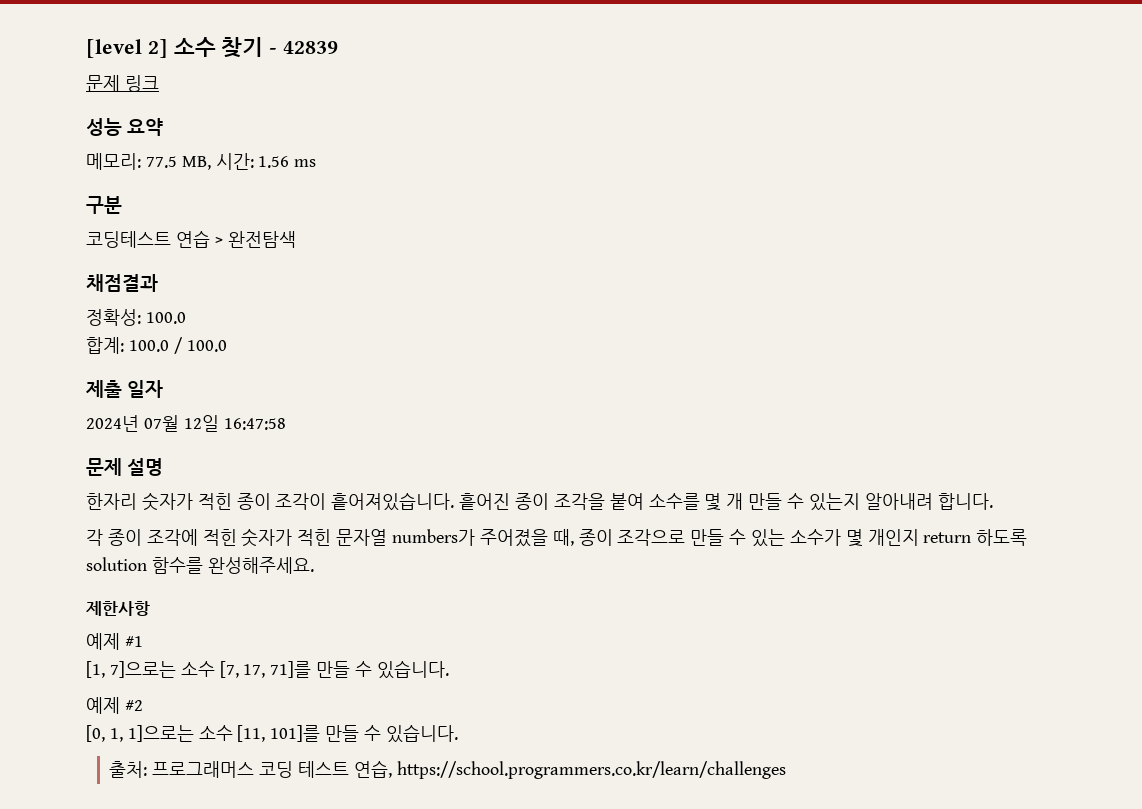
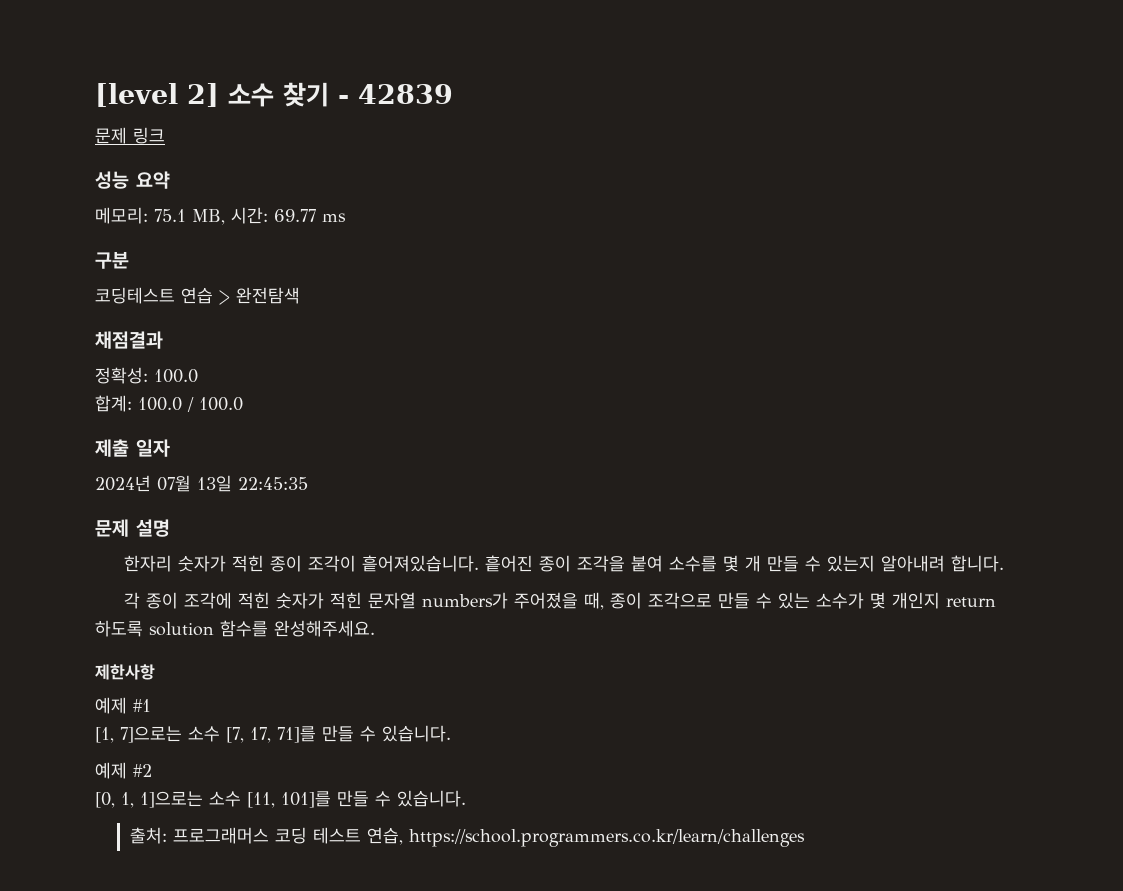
- 메모리: 77.5 MB, 시간: 1.56 ms
+ 메모리: 75.1 MB, 시간: 69.77 ms
- 2024년 07월 12일 16:47:58
+ 2024년 07월 13일 22:45:35

